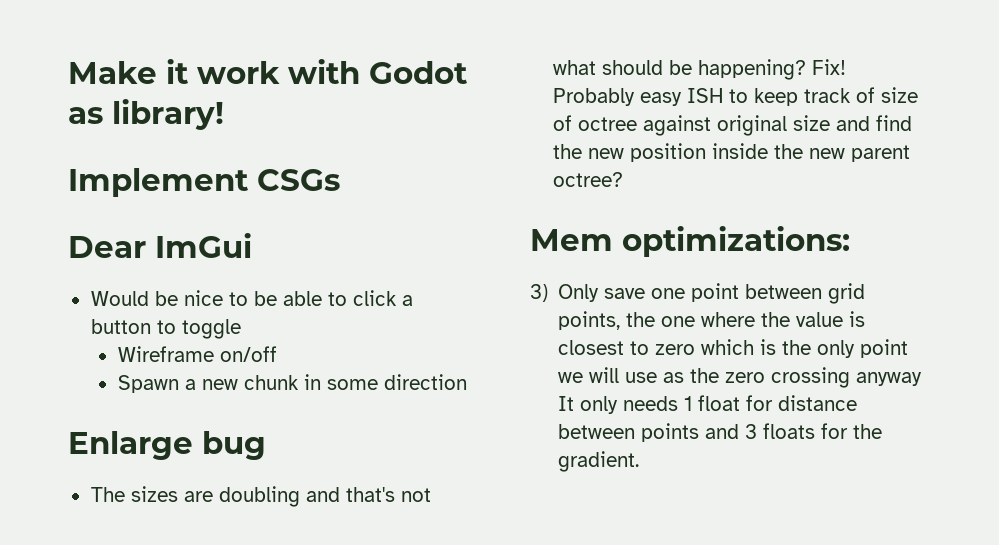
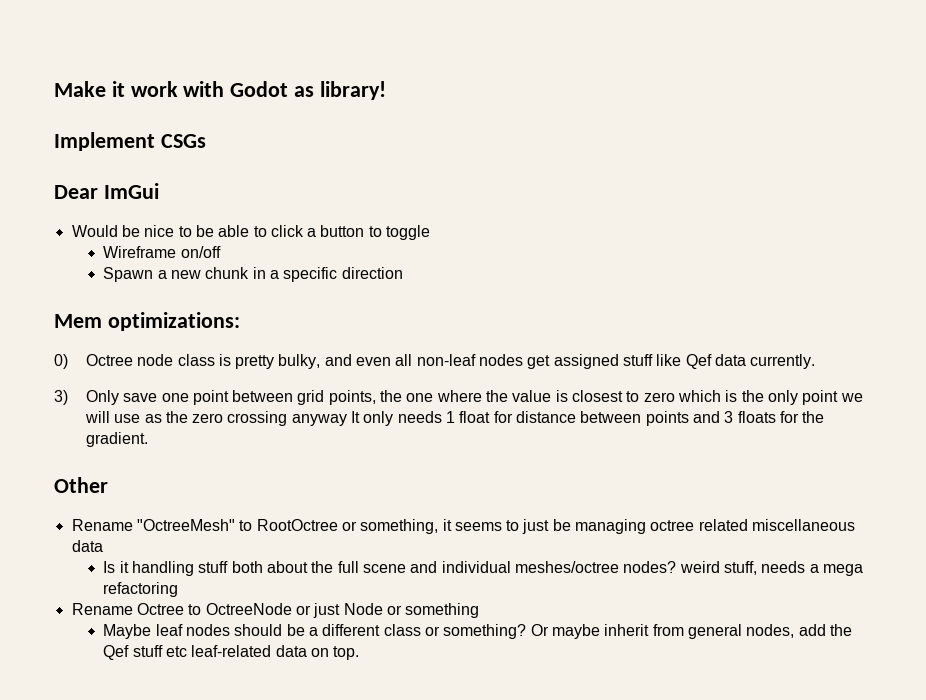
- Spawn a new chunk in some direction
+ Spawn a new chunk in a specific direction
- Enlarge bug
- The sizes are doubling and that's not what should be happening? Fix! Probably easy ISH to keep track of size of octree against original size and find the new position inside the new parent octree?
  Mem optimizations:
+ 0) Octree node class is pretty bulky, and even all non-leaf nodes get assigned stuff like Qef data currently.
+ Other
+ Rename "OctreeMesh" to RootOctree or something, it seems to just be managing octree related miscellaneous data
+ Is it handling stuff both about the full scene and individual meshes/octree nodes? weird stuff, needs a mega refactoring
+ Rename Octree to OctreeNode or just Node or something
+ Maybe leaf nodes should be a different class or something? Or maybe inherit from general nodes, add the Qef stuff etc leaf-related data on top.

